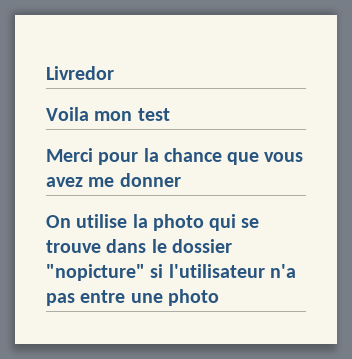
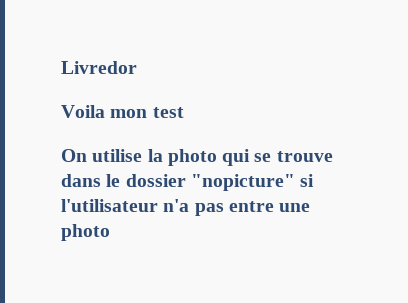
- Merci pour la chance que vous avez me donner

